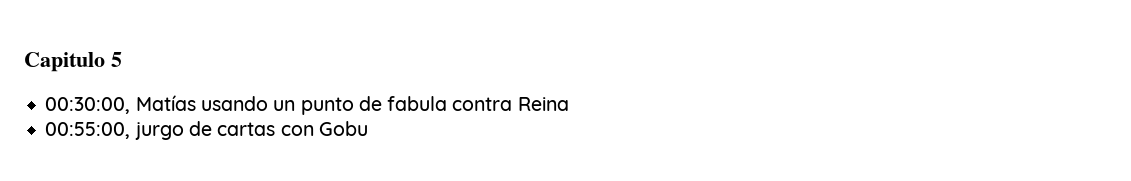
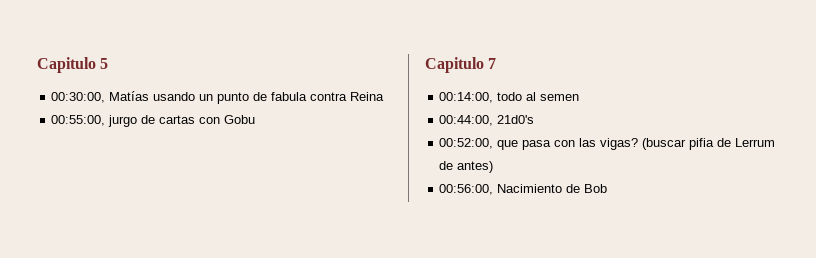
+ Capitulo 7
+ 00:14:00, todo al semen
+ 00:44:00, 21d0's
+ 00:52:00, que pasa con las vigas? (buscar pifia de Lerrum de antes)
+ 00:56:00, Nacimiento de Bob

